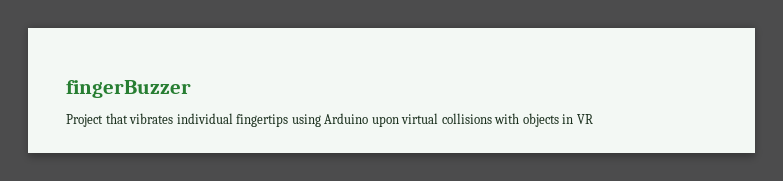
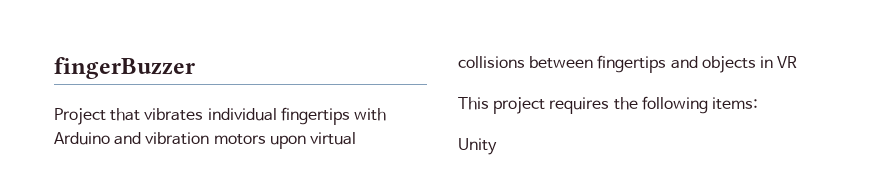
- Project that vibrates individual fingertips using Arduino upon virtual collisions with objects in VR
+ Project that vibrates individual fingertips with Arduino and vibration motors upon virtual collisions between fingertips and objects in VR
+ This project requires the following items:
+ Unity

